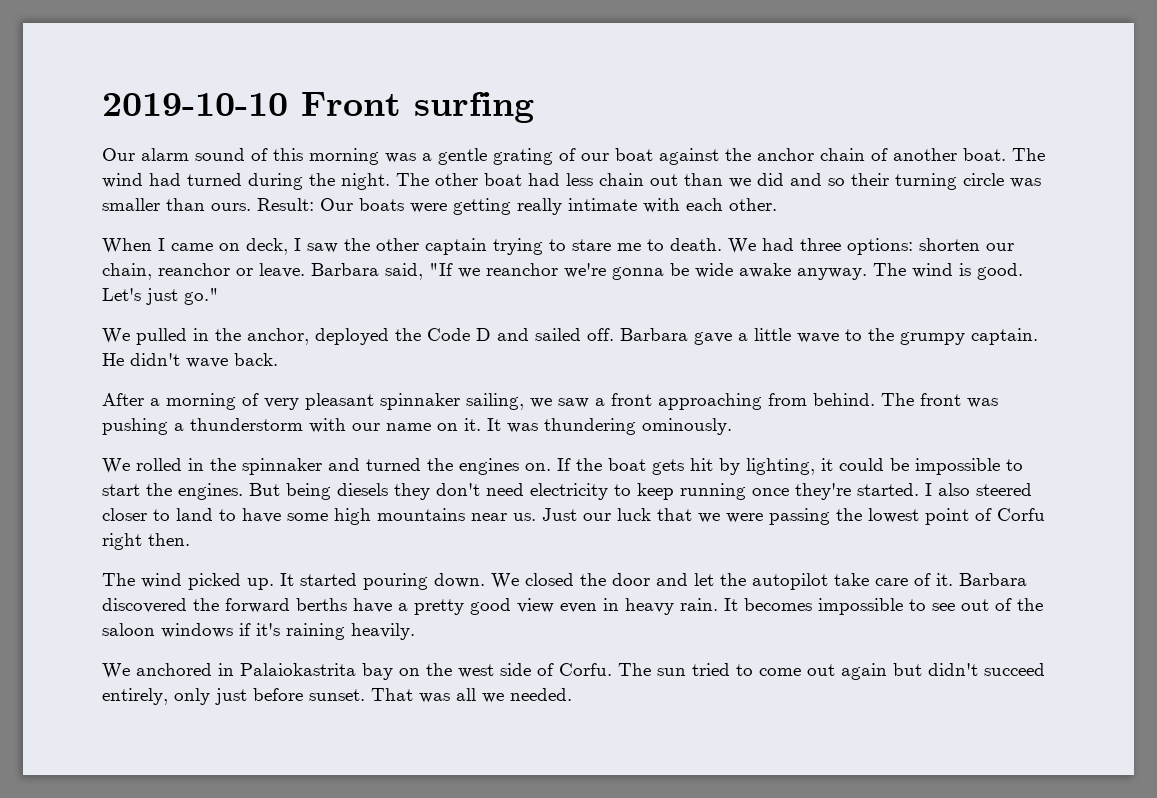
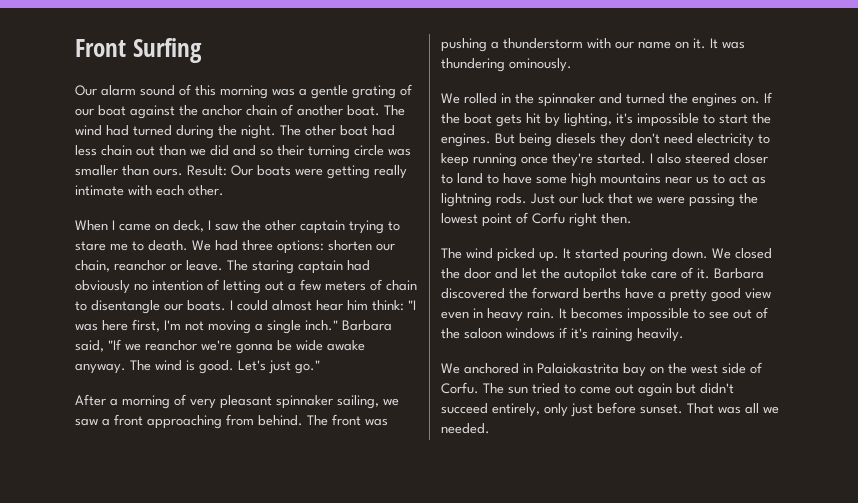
- 2019-10-10 Front surfing
+ Front Surfing
+ The staring captain had obviously no intention of letting out a few meters of chain to disentangle our boats. I could almost hear him think: "I was here first, I'm not moving a single inch."
- We pulled in the anchor, deployed the Code D and sailed off. Barbara gave a little wave to the grumpy captain. He didn't wave back.
- If the boat gets hit by lighting, it could be impossible to start the engines.
+ If the boat gets hit by lighting, it's impossible to start the engines.
- I also steered closer to land to have some high mountains near us.
+ I also steered closer to land to have some high mountains near us to act as lightning rods.

